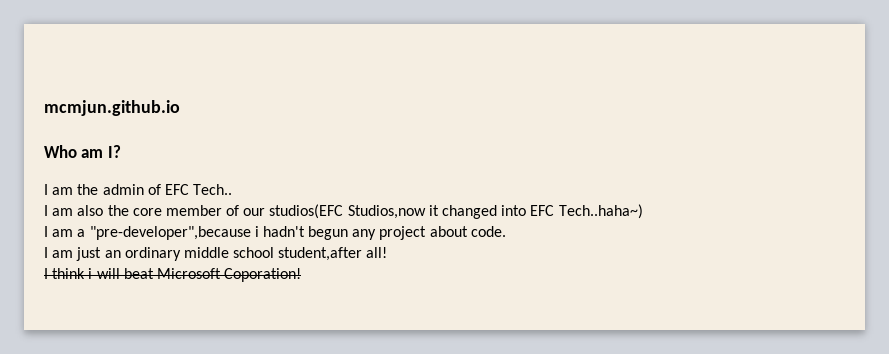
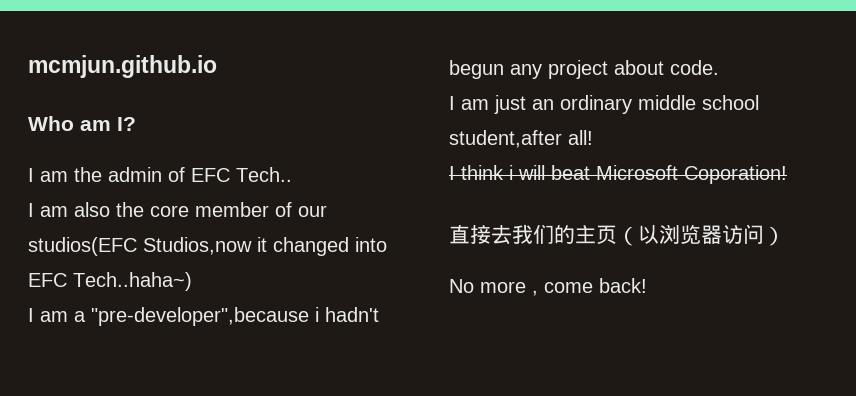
+ 直接去我们的主页（以浏览器访问）
+ No more , come back!

